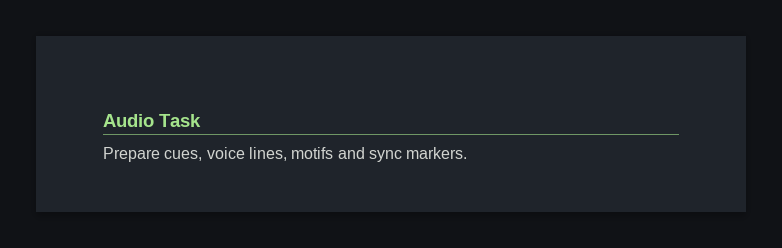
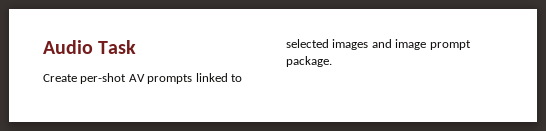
- Prepare cues, voice lines, motifs and sync markers.
+ Create per-shot AV prompts linked to selected images and image prompt package.

